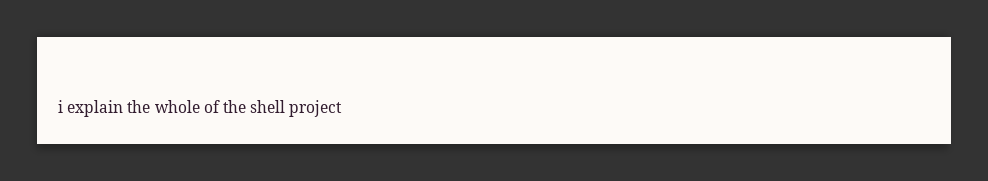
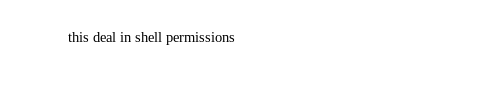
- i explain the whole of the shell project
+ this deal in shell permissions

